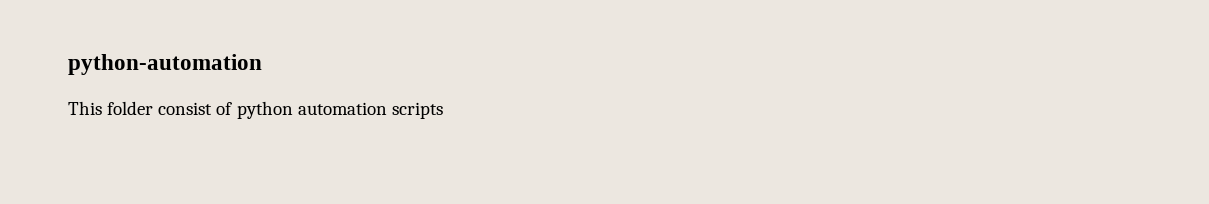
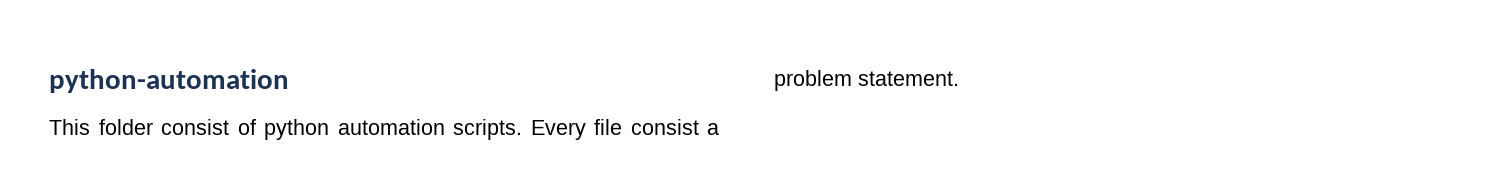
- This folder consist of python automation scripts
+ This folder consist of python automation scripts. Every file consist a problem statement.

